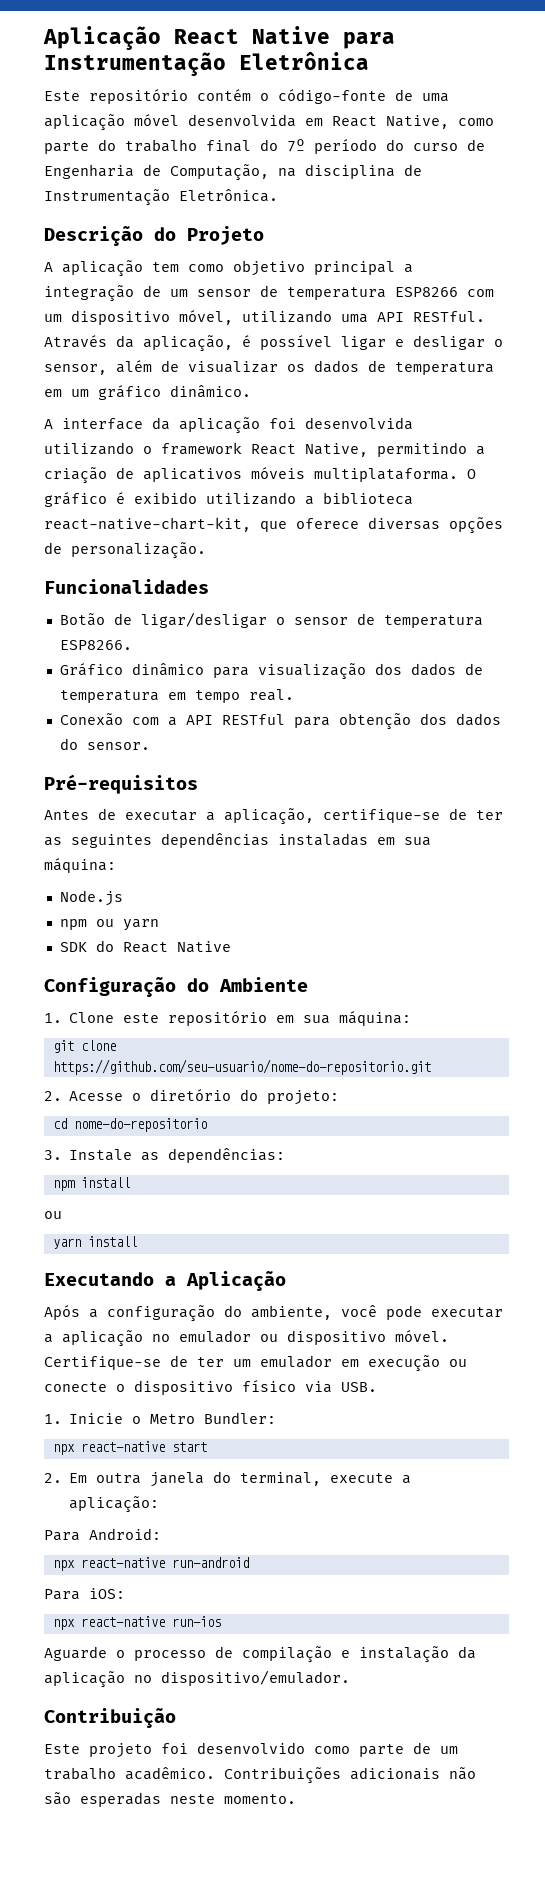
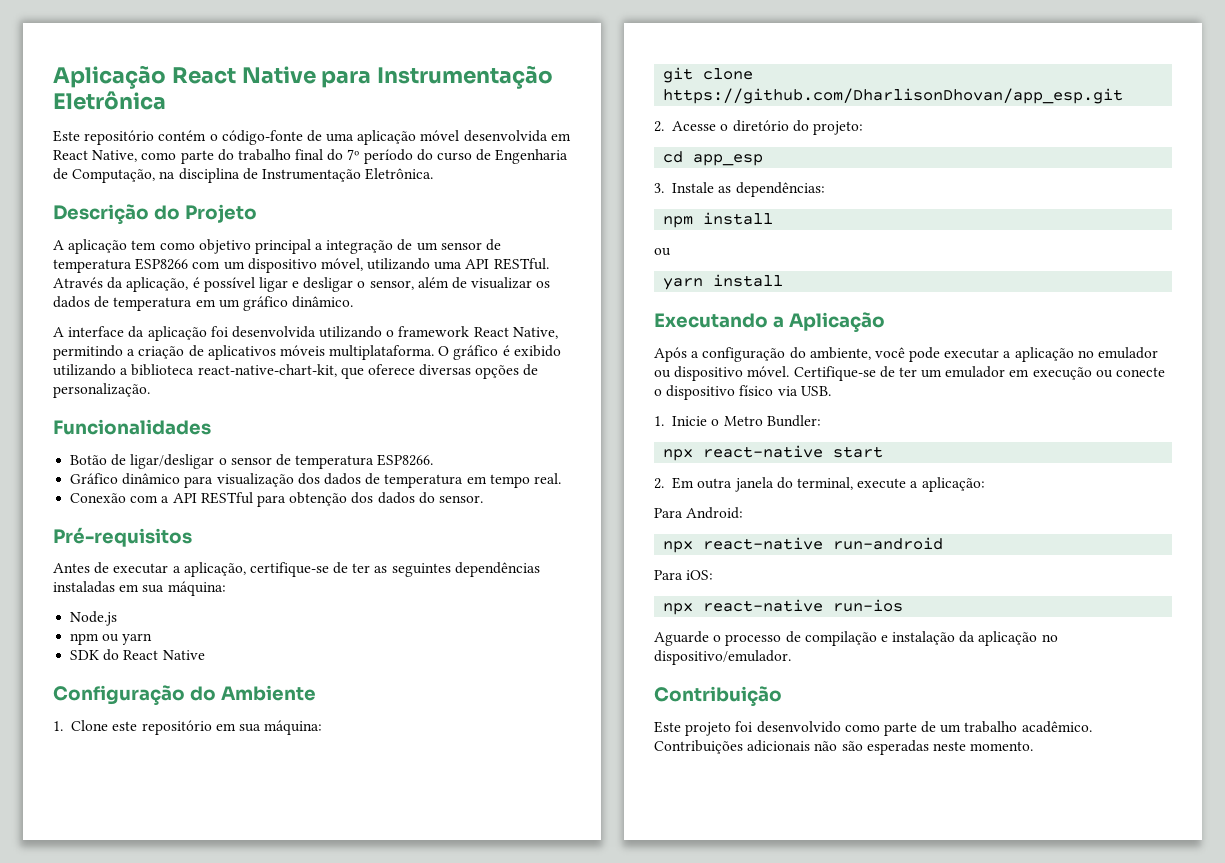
- git clone https://github.com/seu-usuario/nome-do-repositorio.git
+ git clone https://github.com/DharlisonDhovan/app_esp.git
- cd nome-do-repositorio
+ cd app_esp

